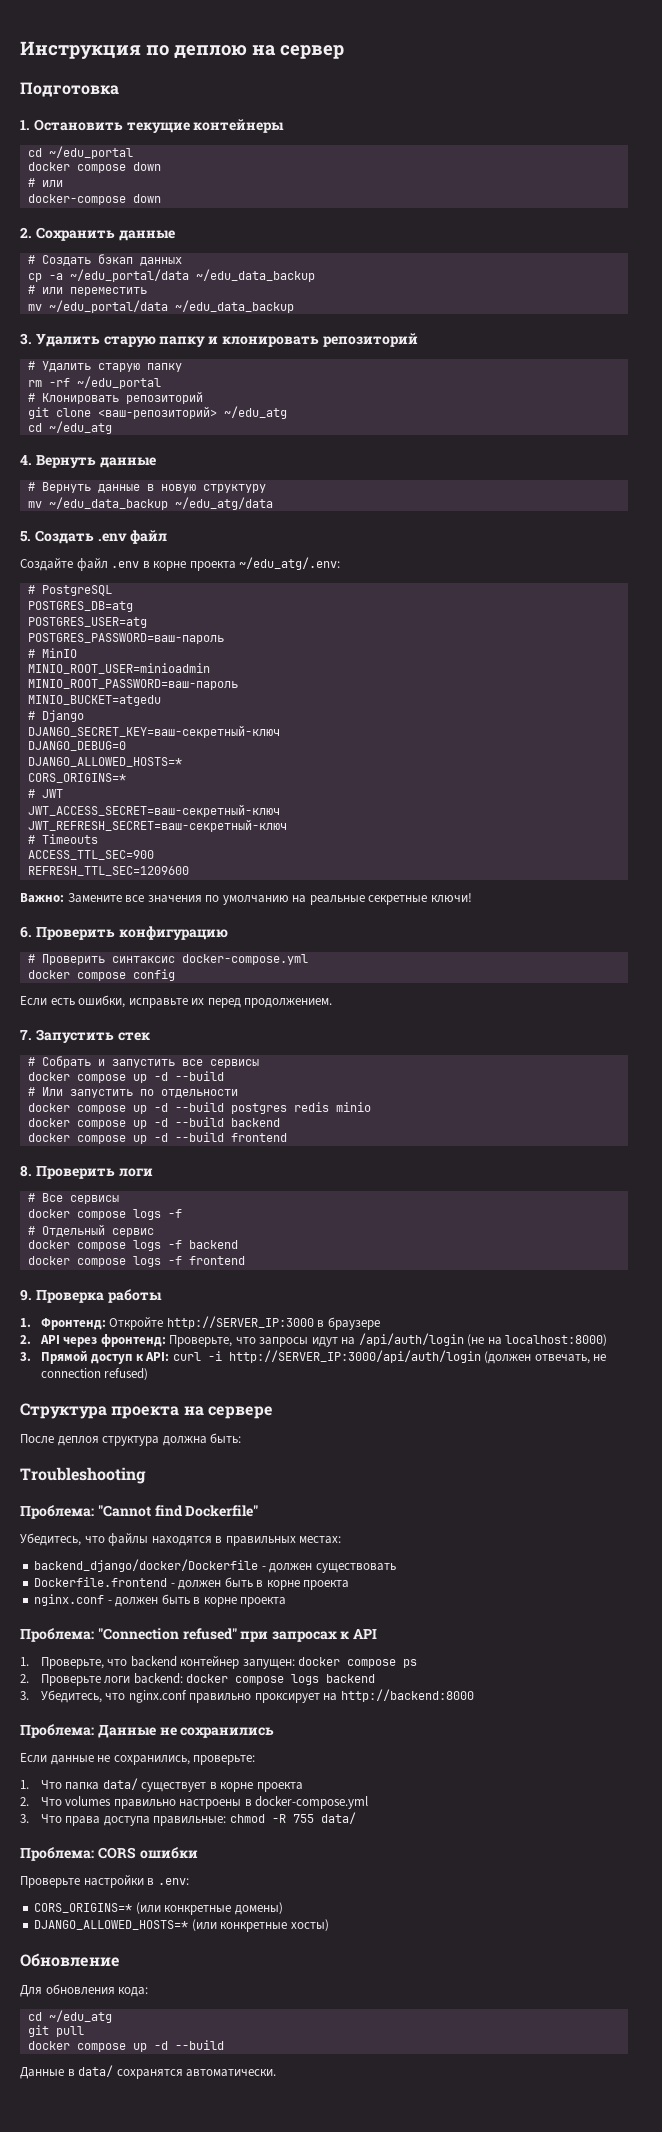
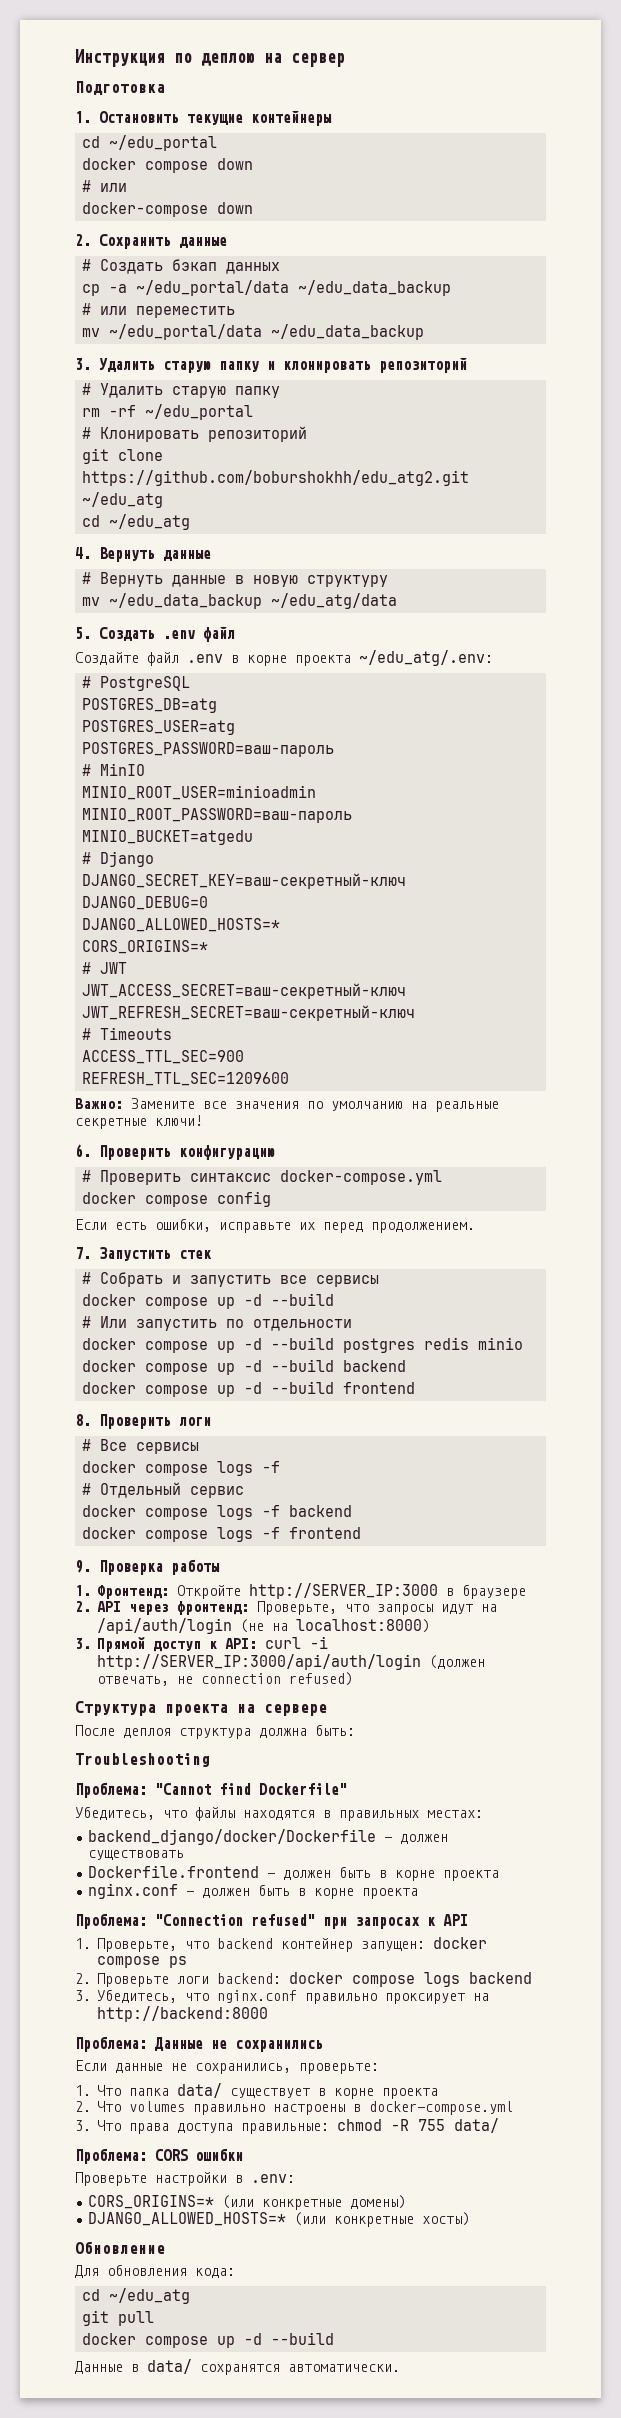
- git clone <ваш-репозиторий> ~/edu_atg
+ git clone https://github.com/boburshokhh/edu_atg2.git ~/edu_atg

